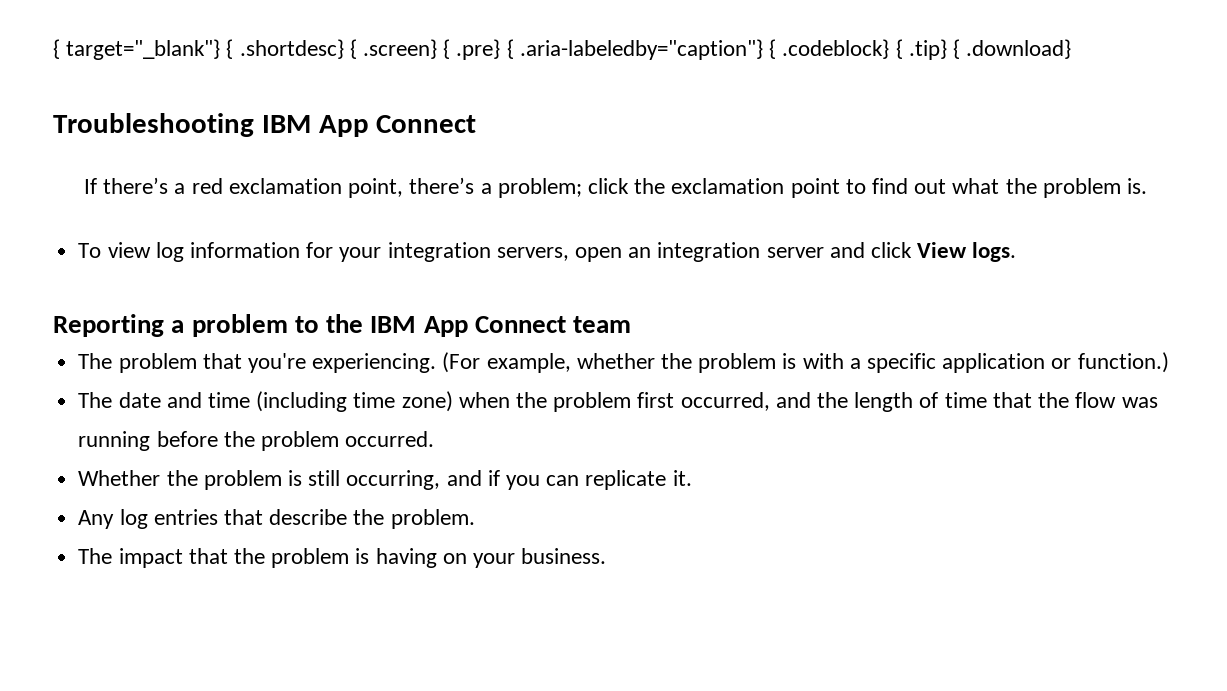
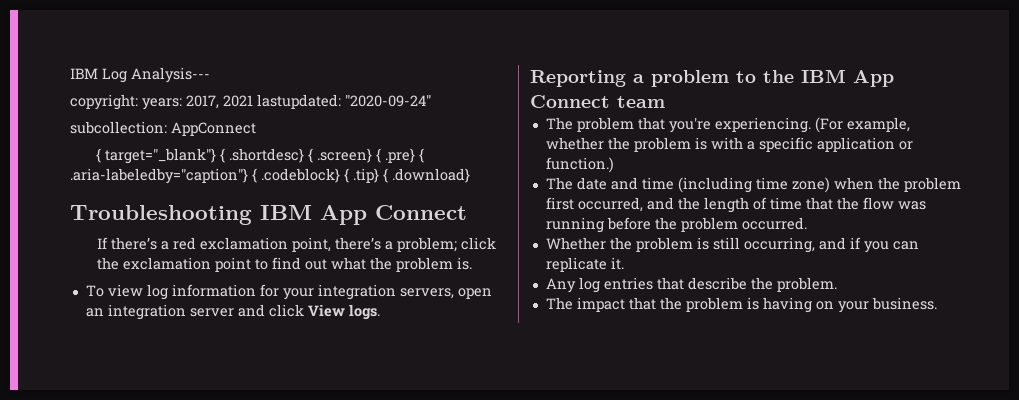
+ IBM Log Analysis---
+ copyright: years: 2017, 2021 lastupdated: "2020-09-24"
+ subcollection: AppConnect

